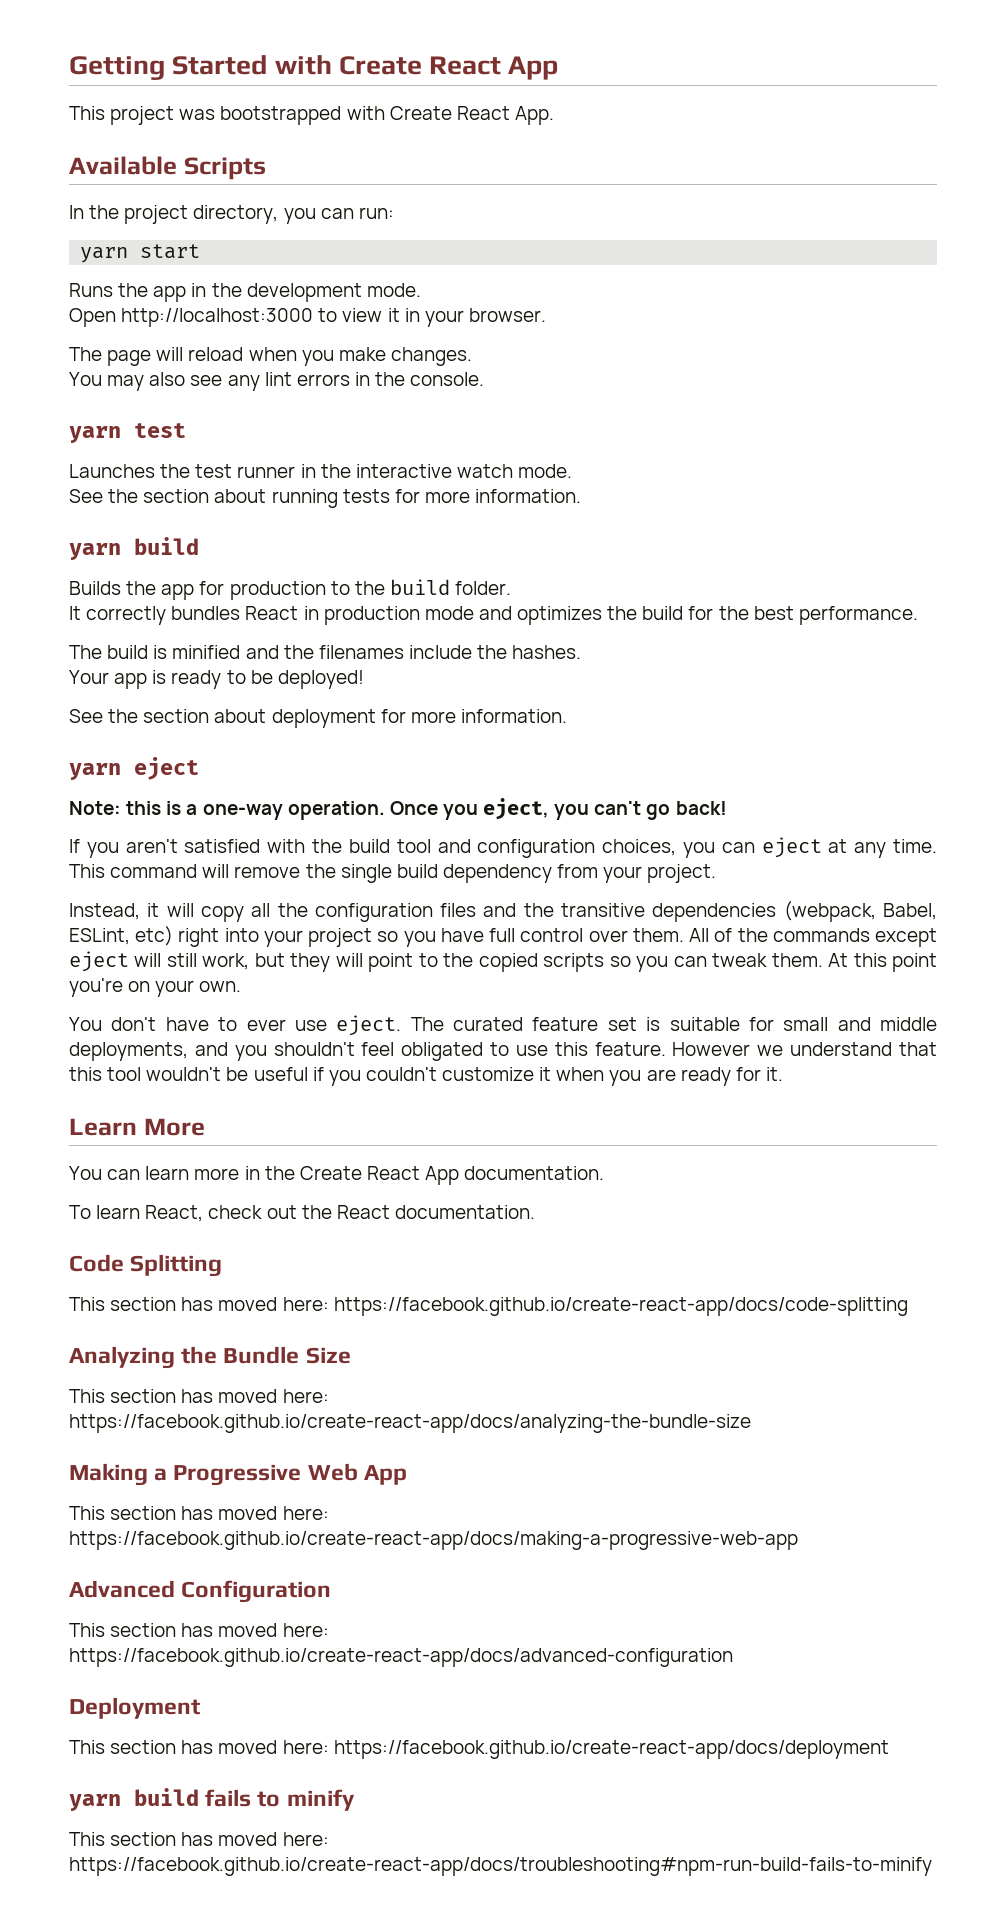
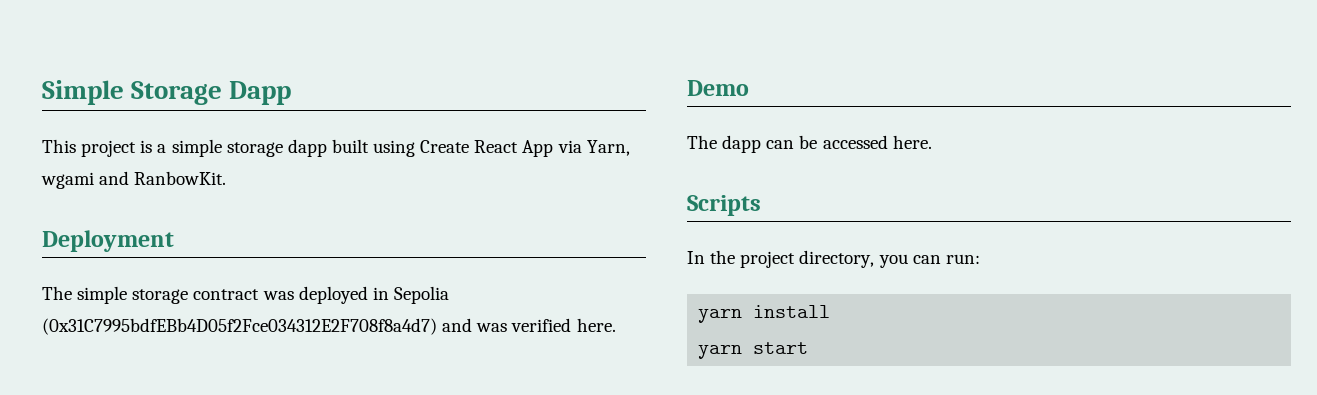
- Getting Started with Create React App
- This project was bootstrapped with Create React App.
- Available Scripts
+ Simple Storage Dapp
+ This project is a simple storage dapp built using Create React App via Yarn, wgami and RanbowKit.
+ Deployment
+ The simple storage contract was deployed in Sepolia (0x31C7995bdfEBb4D05f2Fce034312E2F708f8a4d7) and was verified here.
+ Demo
+ The dapp can be accessed here.
+ Scripts
+ yarn install
  yarn start
- Runs the app in the development mode.
- Open http://localhost:3000 to view it in your browser.
- The page will reload when you make changes.
- You may also see any lint errors in the console.
- yarn test
- Launches the test runner in the interactive watch mode.
- See the section about running tests for more information.
- yarn build
- Builds the app for production to the build folder.
- It correctly bundles React in production mode and optimizes the build for the best performance.
- The build is minified and the filenames include the hashes.
- Your app is ready to be deployed!
- See the section about deployment for more information.
- yarn eject
- Note: this is a one-way operation. Once you eject, you can't go back!
- If you aren't satisfied with the build tool and configuration choices, you can eject at any time. This command will remove the single build dependency from your project.
- Instead, it will copy all the configuration files and the transitive dependencies (webpack, Babel, ESLint, etc) right into your project so you have full control over them. All of the commands except eject will still work, but they will point to the copied scripts so you can tweak them. At this point you're on your own.
- You don't have to ever use eject. The curated feature set is suitable for small and middle deployments, and you shouldn't feel obligated to use this feature. However we understand that this tool wouldn't be useful if you couldn't customize it when you are ready for it.
- Learn More
- You can learn more in the Create React App documentation.
- To learn React, check out the React documentation.
- Code Splitting
- This section has moved here: https://facebook.github.io/create-react-app/docs/code-splitting
- Analyzing the Bundle Size
- This section has moved here: https://facebook.github.io/create-react-app/docs/analyzing-the-bundle-size
- Making a Progressive Web App
- This section has moved here: https://facebook.github.io/create-react-app/docs/making-a-progressive-web-app
- Advanced Configuration
- This section has moved here: https://facebook.github.io/create-react-app/docs/advanced-configuration
- Deployment
- This section has moved here: https://facebook.github.io/create-react-app/docs/deployment
- yarn build fails to minify
- This section has moved here: https://facebook.github.io/create-react-app/docs/troubleshooting#npm-run-build-fails-to-minify

